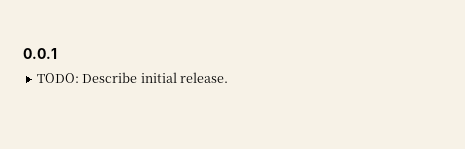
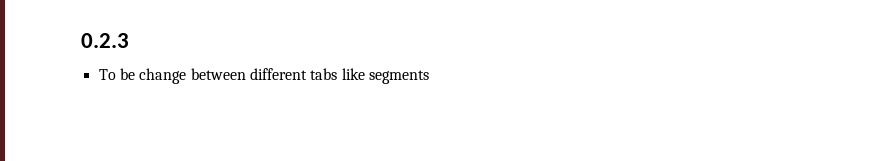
- 0.0.1
- TODO: Describe initial release.
+ 0.2.3
+ To be change between different tabs like segments

